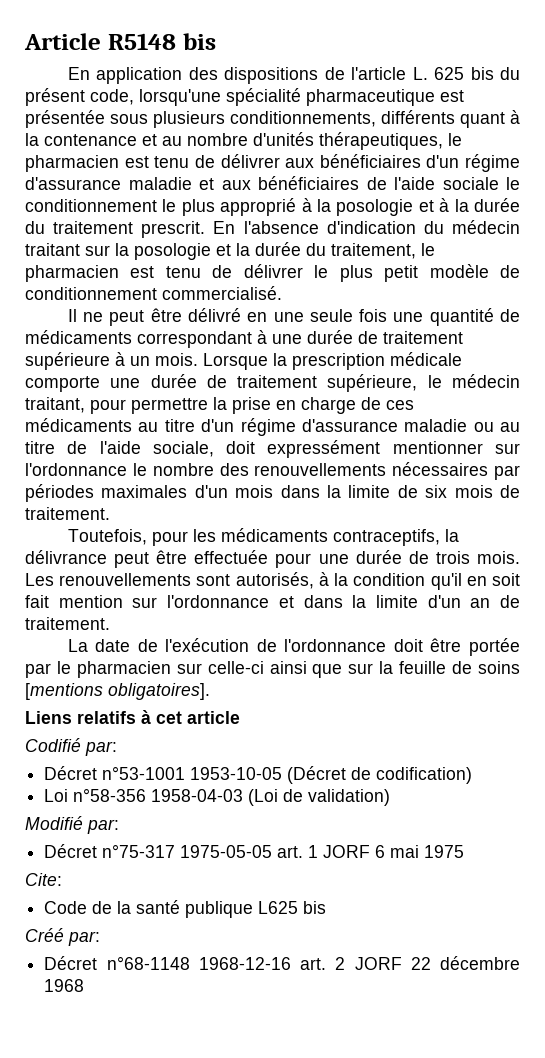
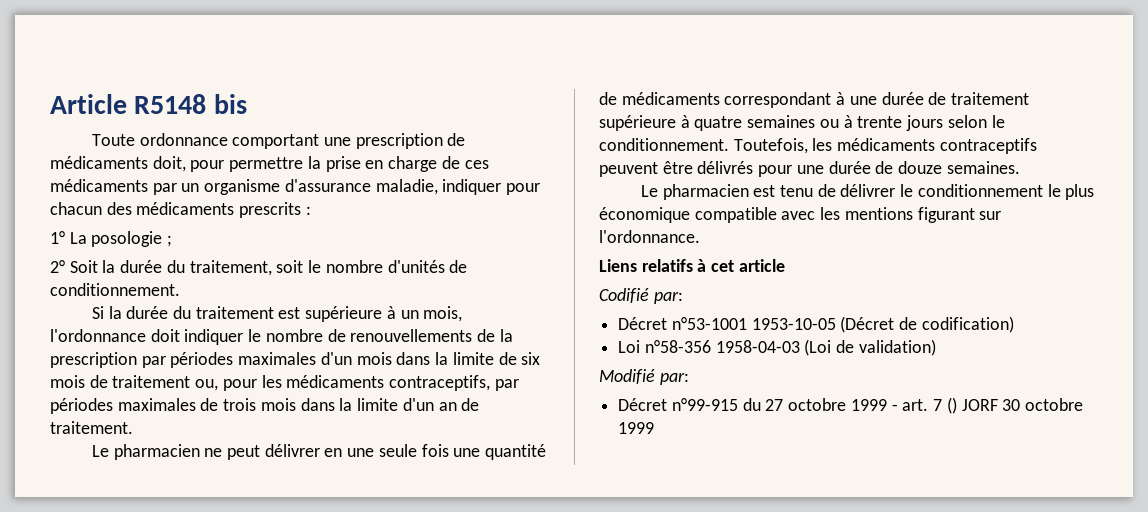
- En application des dispositions de l'article L. 625 bis du présent code, lorsqu'une spécialité pharmaceutique est présentée sous plusieurs conditionnements, différents quant à la contenance et au nombre d'unités thérapeutiques, le pharmacien est tenu de délivrer aux bénéficiaires d'un régime d'assurance maladie et aux bénéficiaires de l'aide sociale le conditionnement le plus approprié à la posologie et à la durée du traitement prescrit. En l'absence d'indication du médecin traitant sur la posologie et la durée du traitement, le pharmacien est tenu de délivrer le plus petit modèle de conditionnement commercialisé.
- Il ne peut être délivré en une seule fois une quantité de médicaments correspondant à une durée de traitement supérieure à un mois. Lorsque la prescription médicale comporte une durée de traitement supérieure, le médecin traitant, pour permettre la prise en charge de ces médicaments au titre d'un régime d'assurance maladie ou au titre de l'aide sociale, doit expressément mentionner sur l'ordonnance le nombre des renouvellements nécessaires par périodes maximales d'un mois dans la limite de six mois de traitement.
- Toutefois, pour les médicaments contraceptifs, la délivrance peut être effectuée pour une durée de trois mois. Les renouvellements sont autorisés, à la condition qu'il en soit fait mention sur l'ordonnance et dans la limite d'un an de traitement.
- La date de l'exécution de l'ordonnance doit être portée par le pharmacien sur celle-ci ainsi que sur la feuille de soins [mentions obligatoires].
+ Toute ordonnance comportant une prescription de médicaments doit, pour permettre la prise en charge de ces médicaments par un organisme d'assurance maladie, indiquer pour chacun des médicaments prescrits :
+ 1° La posologie ;
+ 2° Soit la durée du traitement, soit le nombre d'unités de conditionnement.
+ Si la durée du traitement est supérieure à un mois, l'ordonnance doit indiquer le nombre de renouvellements de la prescription par périodes maximales d'un mois dans la limite de six mois de traitement ou, pour les médicaments contraceptifs, par périodes maximales de trois mois dans la limite d'un an de traitement.
+ Le pharmacien ne peut délivrer en une seule fois une quantité de médicaments correspondant à une durée de traitement supérieure à quatre semaines ou à trente jours selon le conditionnement. Toutefois, les médicaments contraceptifs peuvent être délivrés pour une durée de douze semaines.
+ Le pharmacien est tenu de délivrer le conditionnement le plus économique compatible avec les mentions figurant sur l'ordonnance.
- Décret n°75-317 1975-05-05 art. 1 JORF 6 mai 1975
- Cite:
- Code de la santé publique L625 bis
- Créé par:
- Décret n°68-1148 1968-12-16 art. 2 JORF 22 décembre 1968
+ Décret n°99-915 du 27 octobre 1999 - art. 7 () JORF 30 octobre 1999

